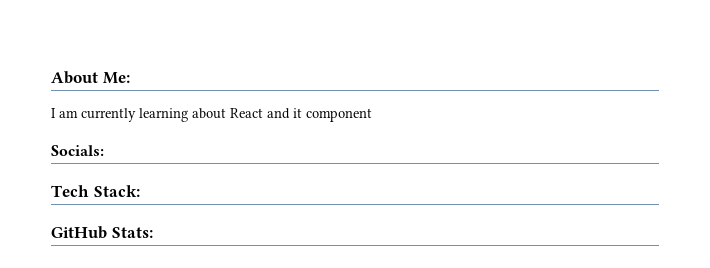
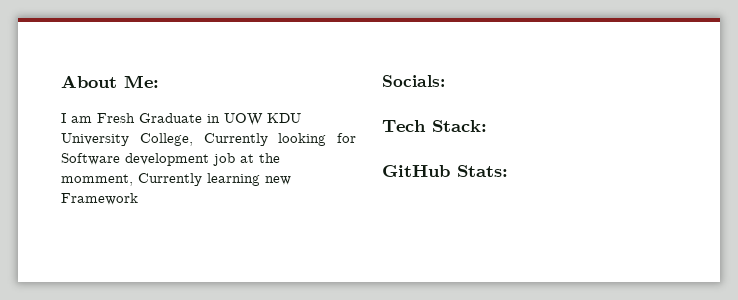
- I am currently learning about React and it component
+ I am Fresh Graduate in UOW KDU University College, Currently looking for Software development job at the momment, Currently learning new Framework

